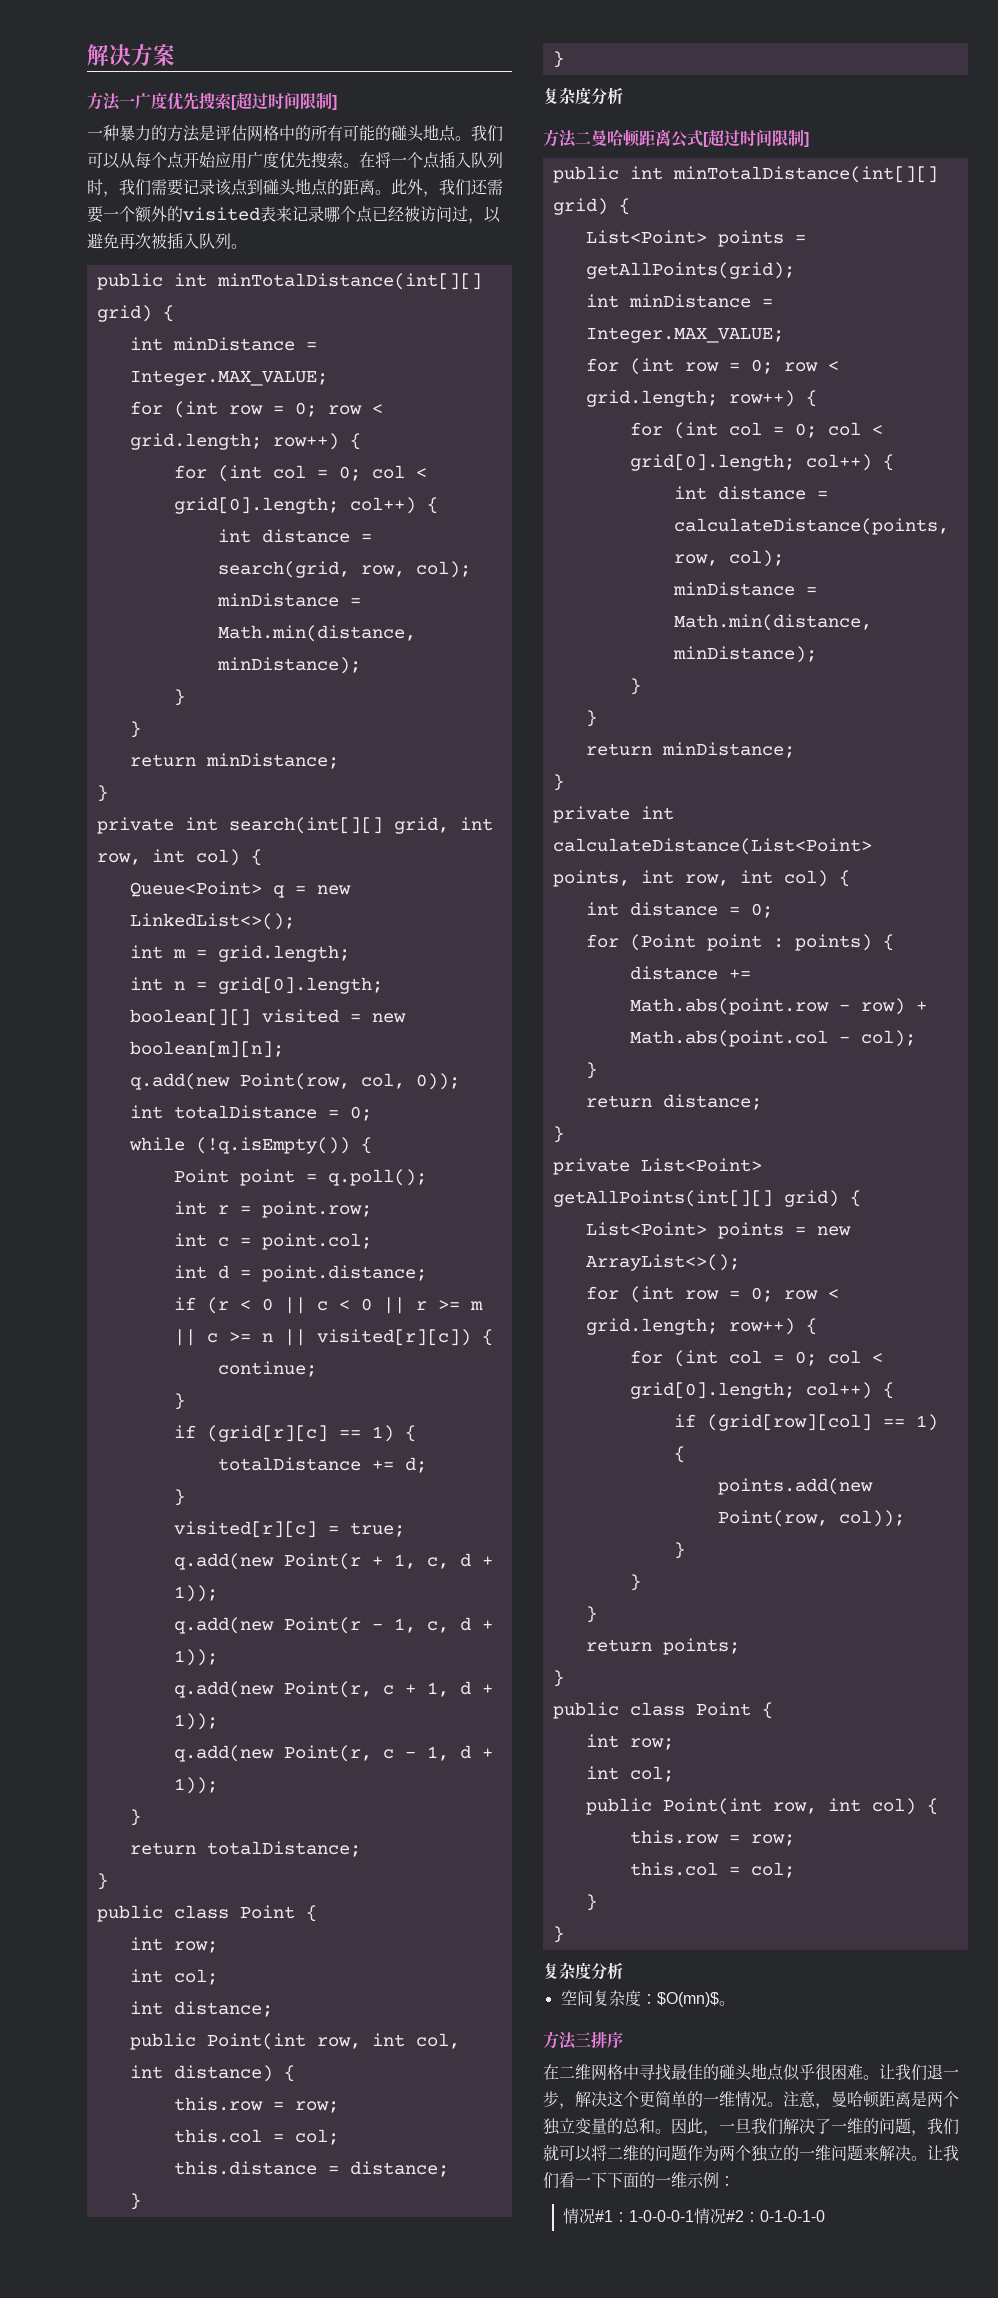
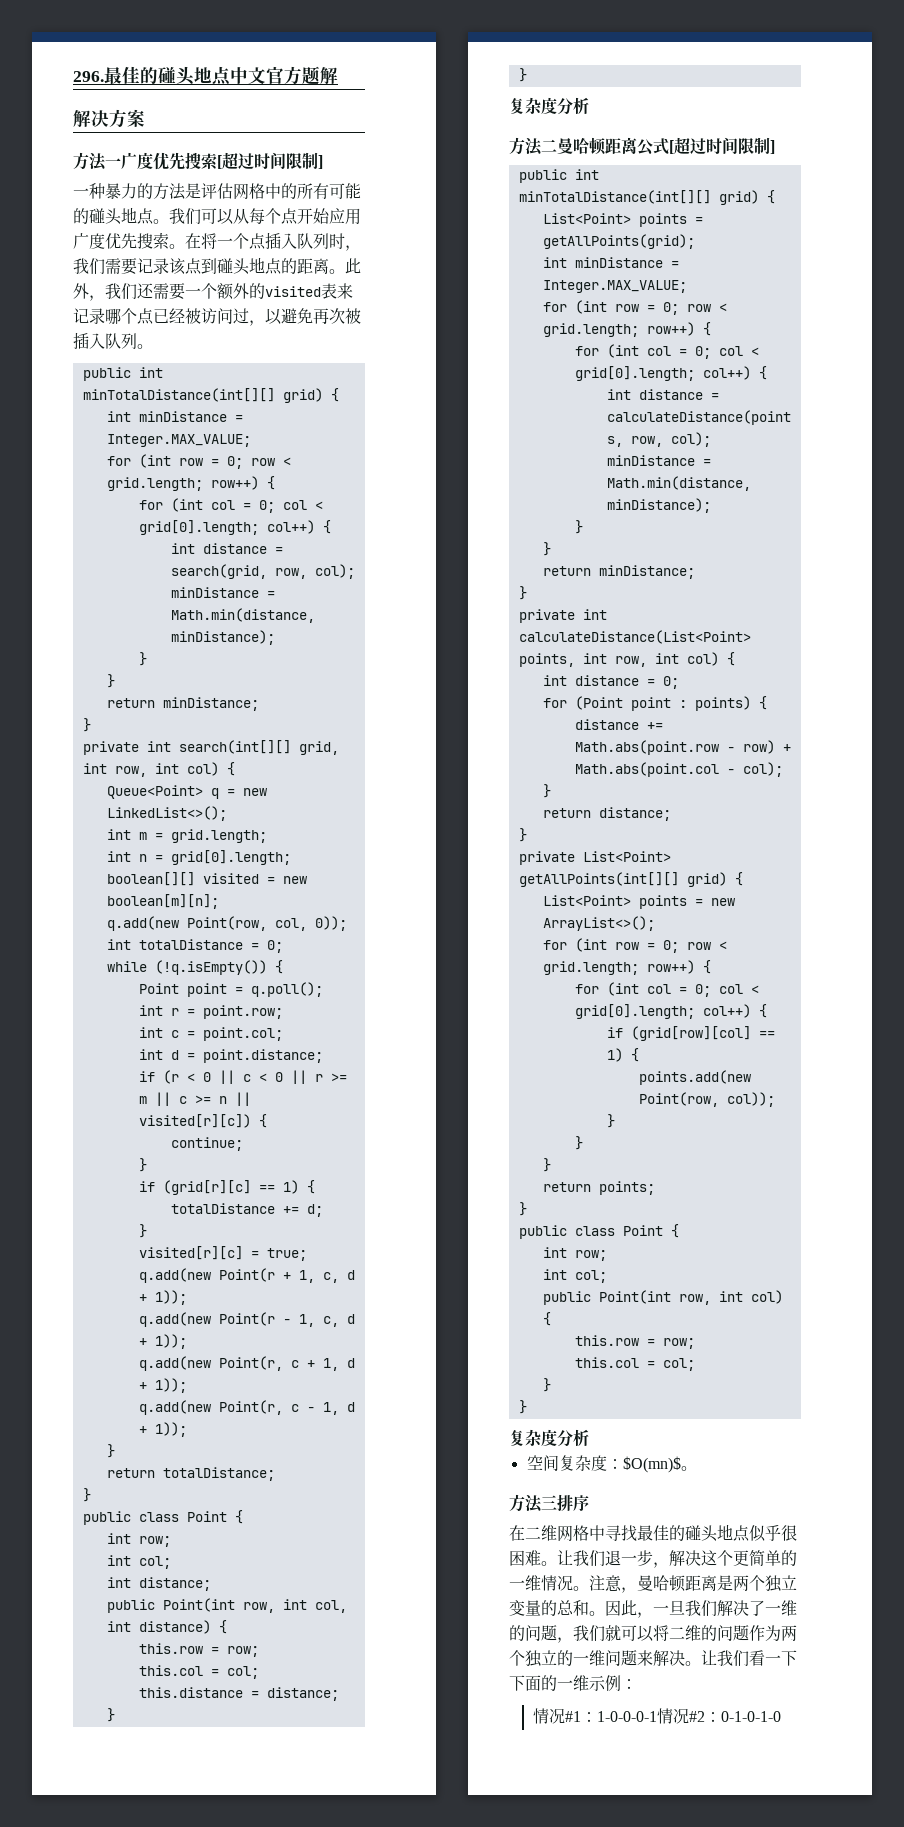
+ 296.最佳的碰头地点中文官方题解

